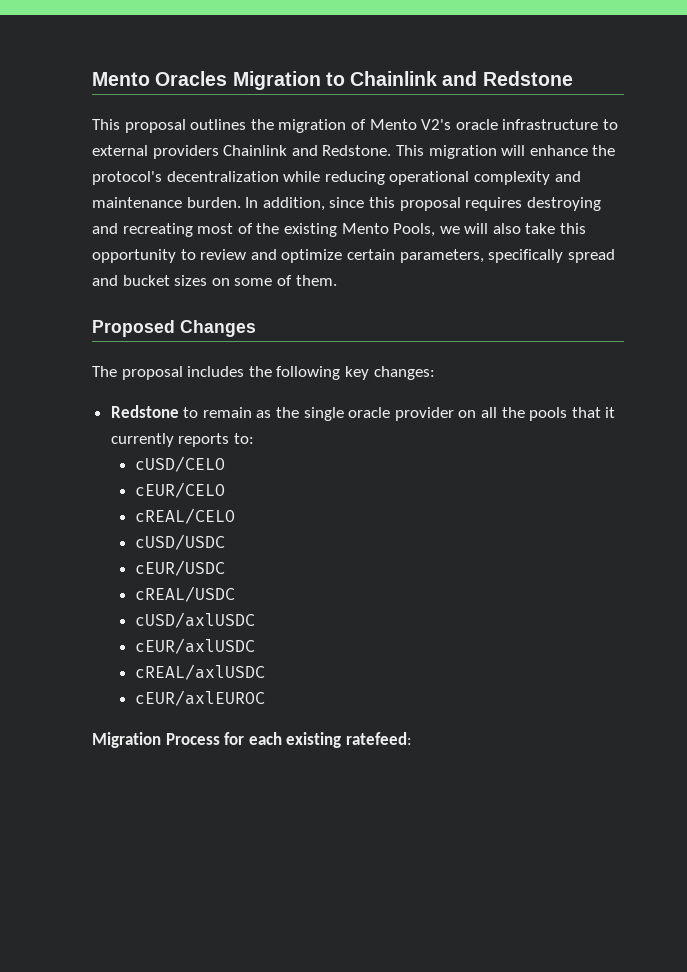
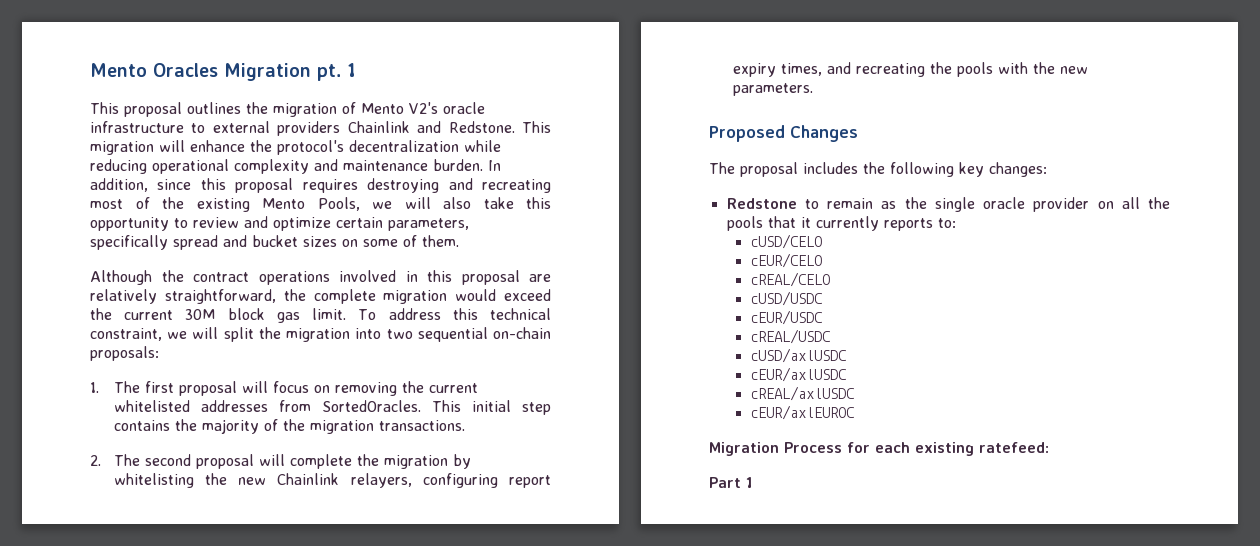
- Mento Oracles Migration to Chainlink and Redstone
+ Mento Oracles Migration pt. 1
+ Although the contract operations involved in this proposal are relatively straightforward, the complete migration would exceed the current 30M block gas limit. To address this technical constraint, we will split the migration into two sequential on-chain proposals:
+ 1. The first proposal will focus on removing the current whitelisted addresses from SortedOracles. This initial step contains the majority of the migration transactions.
+ 2. The second proposal will complete the migration by whitelisting the new Chainlink relayers, configuring report expiry times, and recreating the pools with the new parameters.
+ Part 1

